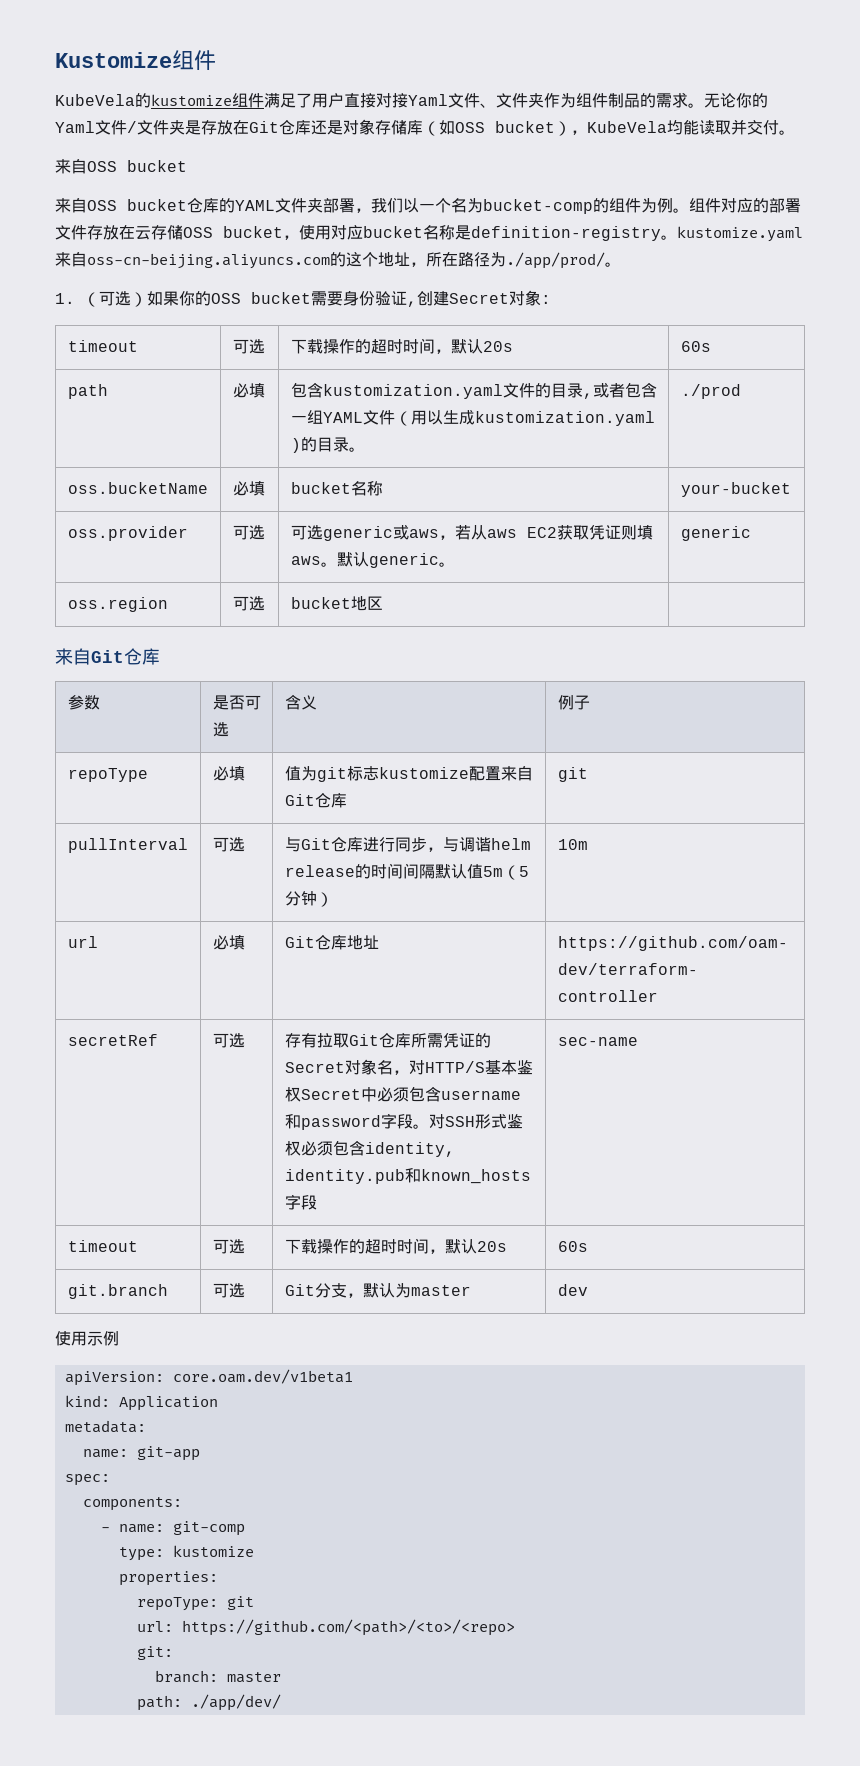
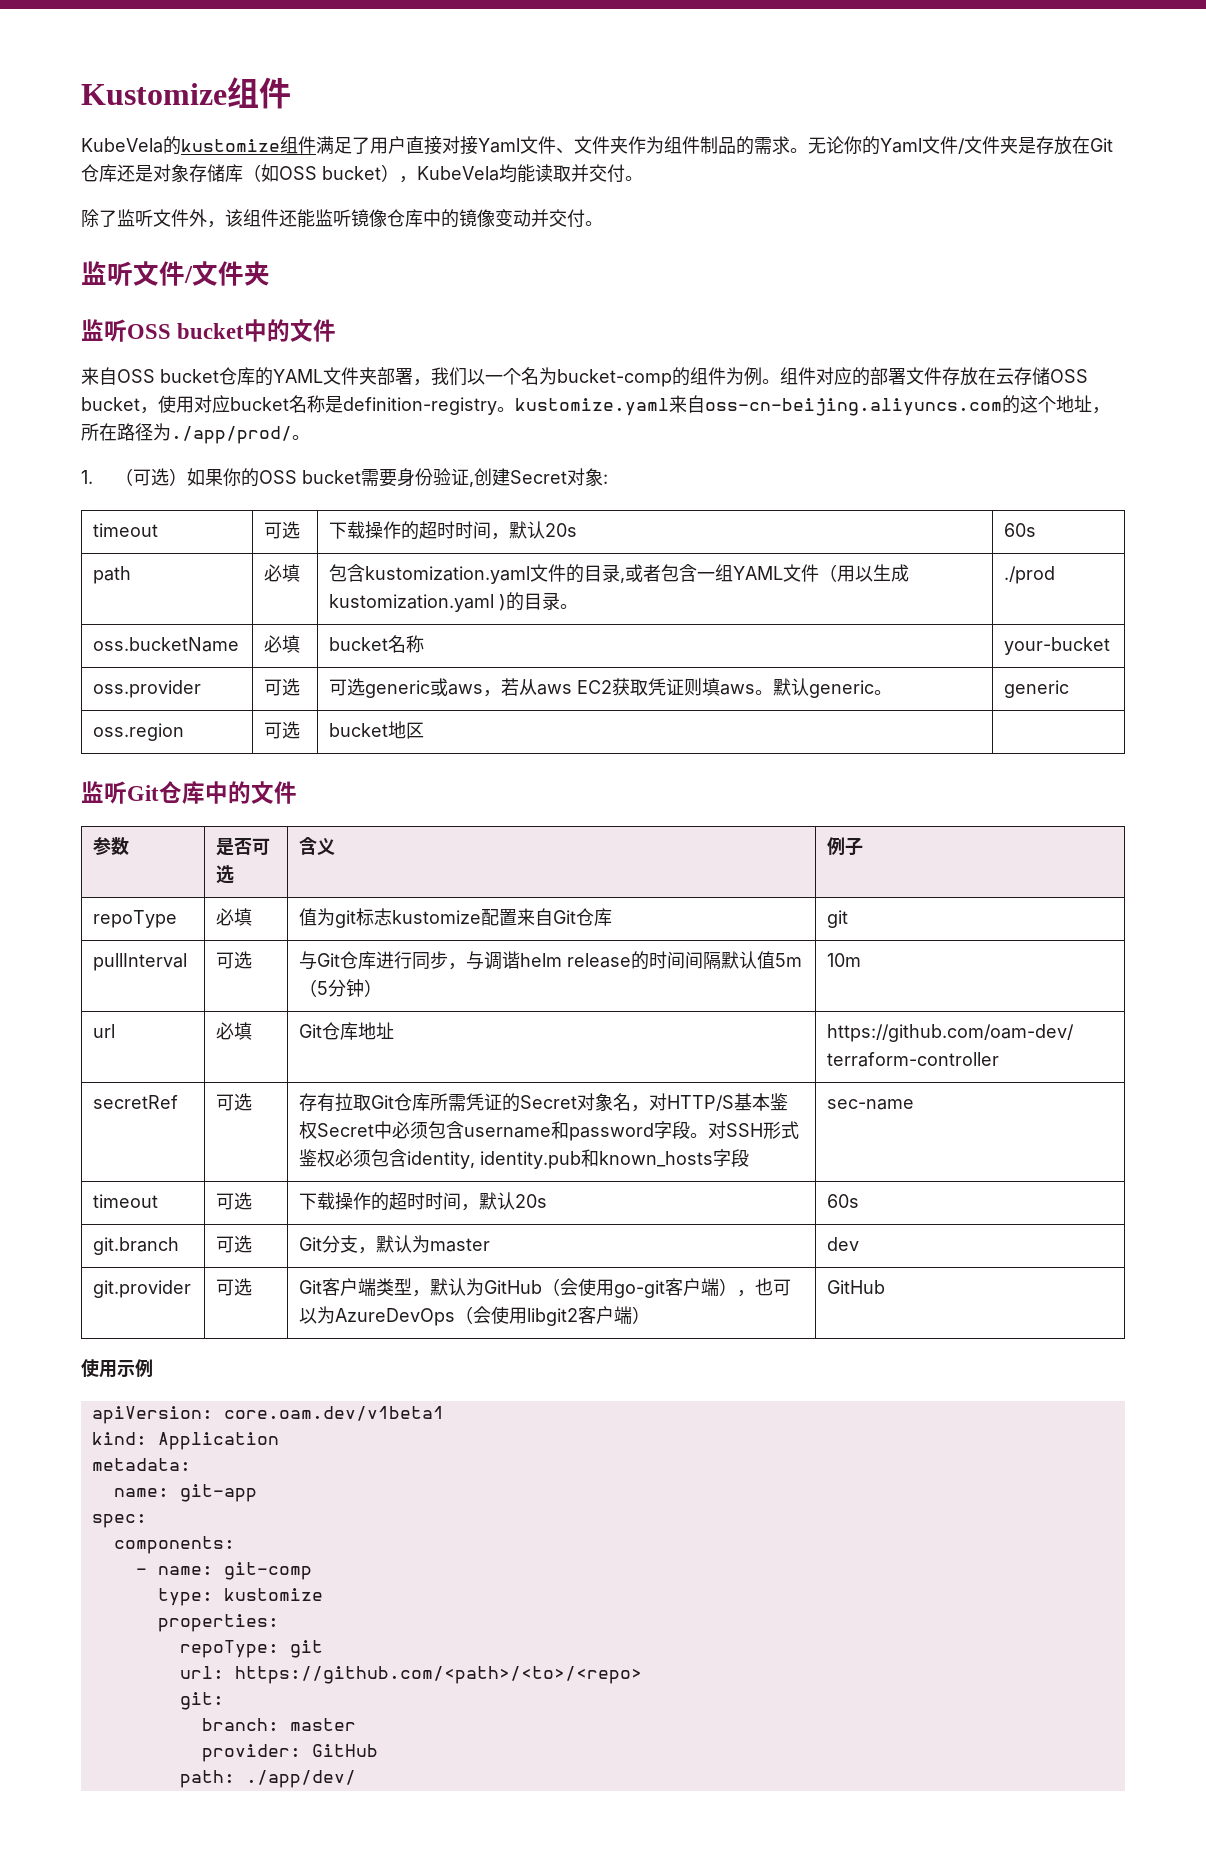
  无论你的Yaml文件/文件夹是存放在Git仓库还是对象存储库（如OSS bucket），KubeVela均能读取并交付。
- 来自OSS bucket
+ 除了监听文件外，该组件还能监听镜像仓库中的镜像变动并交付。
+ 监听文件/文件夹
+ 监听OSS bucket中的文件
  oss.region | 可选 | bucket地区 |
- 来自Git仓库
+ 监听Git仓库中的文件
+ git.provider | 可选 | Git客户端类型，默认为GitHub（会使用go-git客户端），也可以为AzureDevOps（会使用libgit2客户端） | GitHub
+ provider: GitHub

